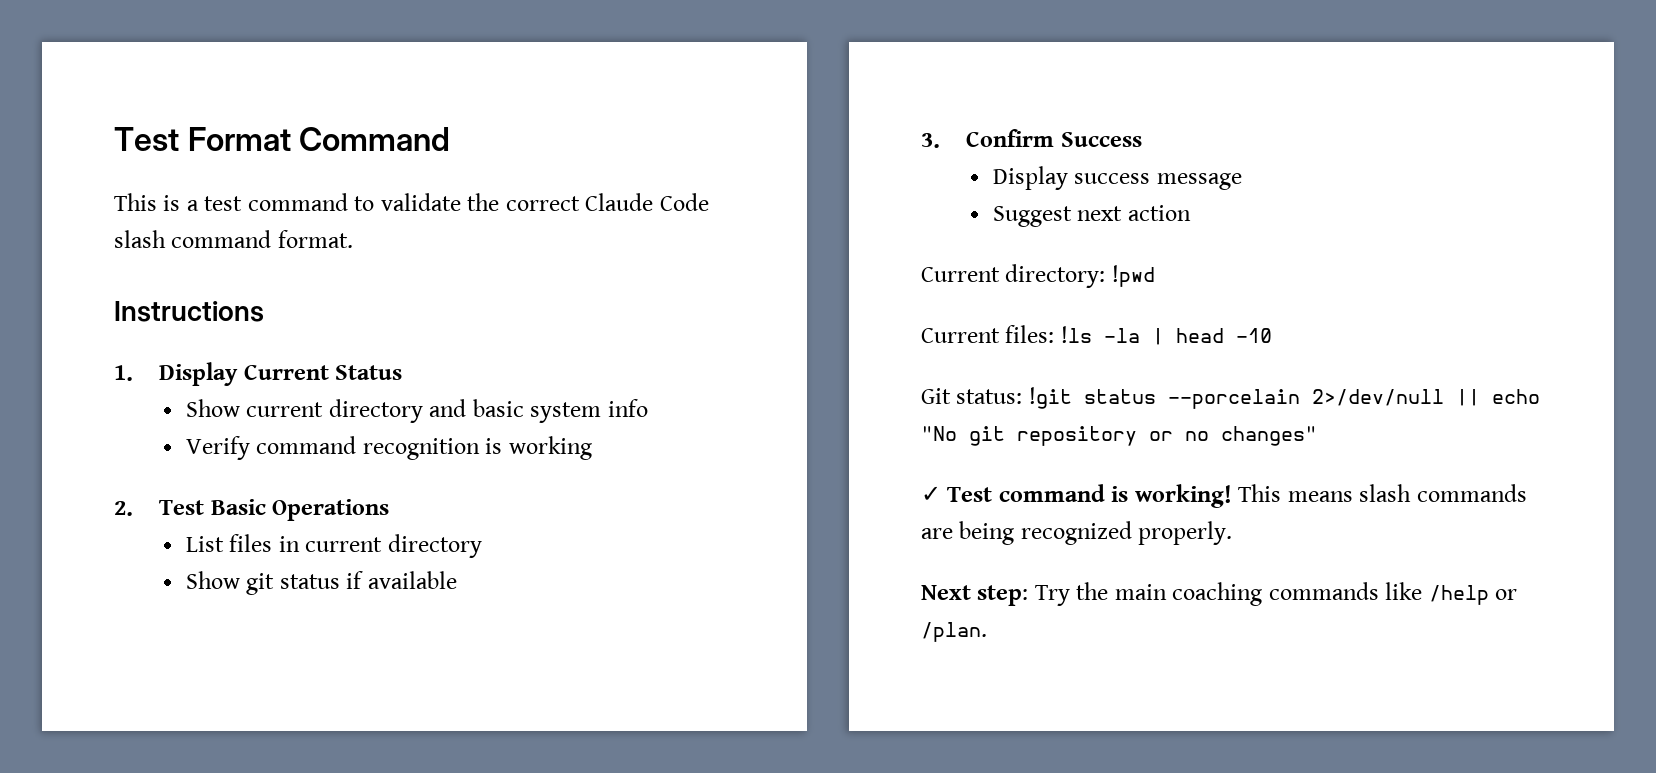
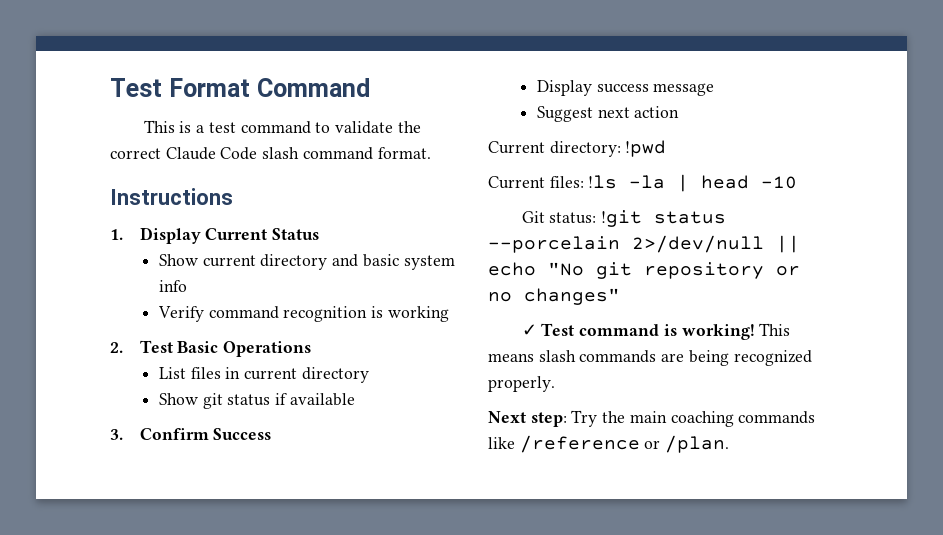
- Next step: Try the main coaching commands like /help or /plan.
+ Next step: Try the main coaching commands like /reference or /plan.

